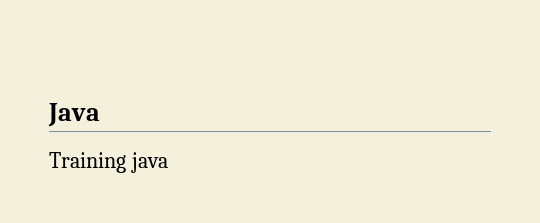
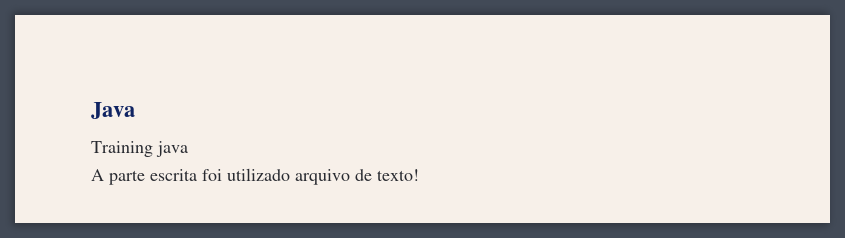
+ A parte escrita foi utilizado arquivo de texto!

